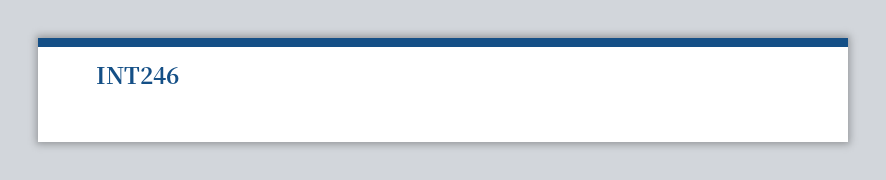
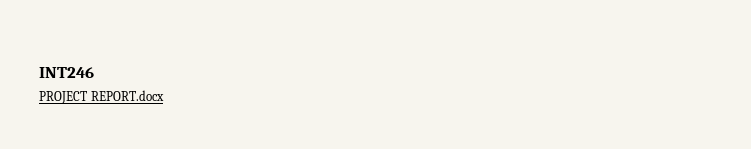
+ PROJECT REPORT.docx

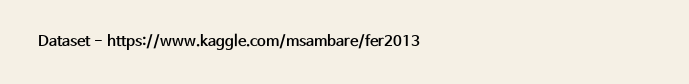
- INT246
- PROJECT REPORT.docx
+ Dataset - https://www.kaggle.com/msambare/fer2013

